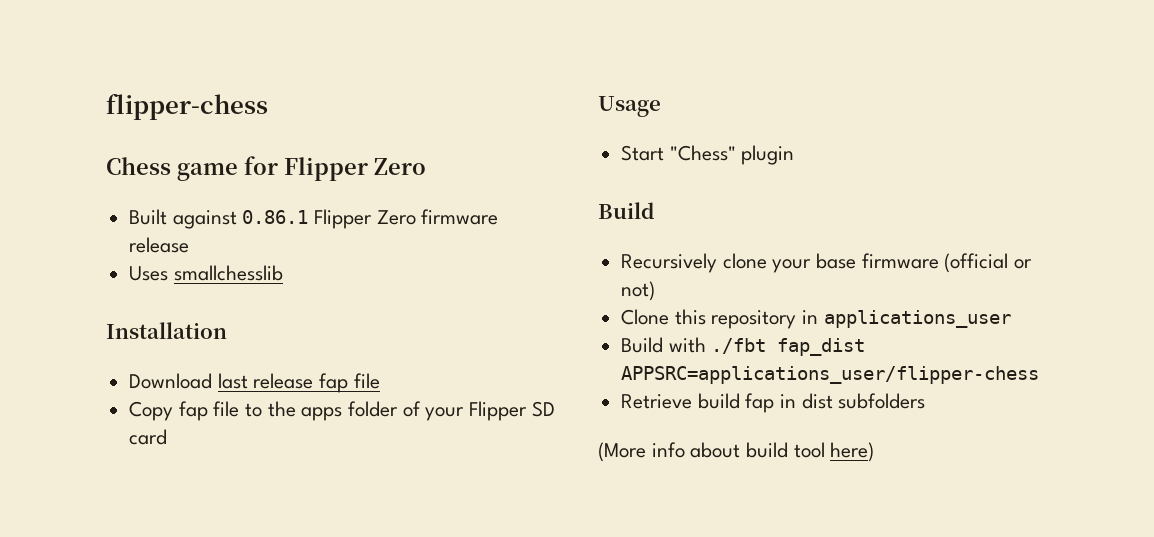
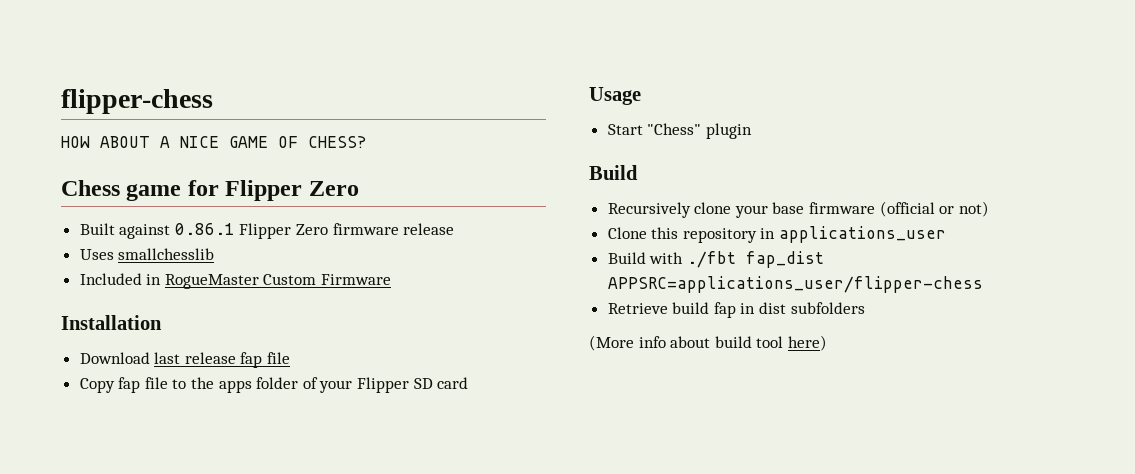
+ HOW ABOUT A NICE GAME OF CHESS?
+ Included in RogueMaster Custom Firmware

